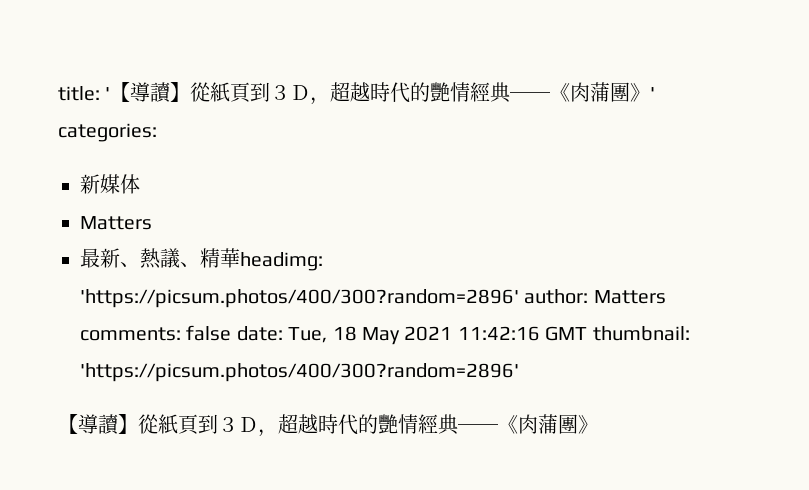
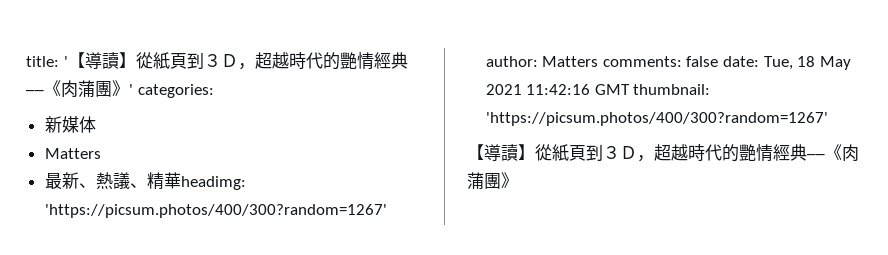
- 最新、熱議、精華headimg: 'https://picsum.photos/400/300?random=2896' author: Matters comments: false date: Tue, 18 May 2021 11:42:16 GMT thumbnail: 'https://picsum.photos/400/300?random=2896'
+ 最新、熱議、精華headimg: 'https://picsum.photos/400/300?random=1267' author: Matters comments: false date: Tue, 18 May 2021 11:42:16 GMT thumbnail: 'https://picsum.photos/400/300?random=1267'

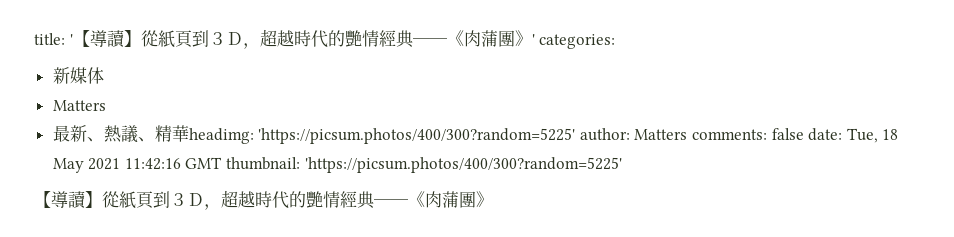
- 最新、熱議、精華headimg: 'https://picsum.photos/400/300?random=1267' author: Matters comments: false date: Tue, 18 May 2021 11:42:16 GMT thumbnail: 'https://picsum.photos/400/300?random=1267'
+ 最新、熱議、精華headimg: 'https://picsum.photos/400/300?random=5225' author: Matters comments: false date: Tue, 18 May 2021 11:42:16 GMT thumbnail: 'https://picsum.photos/400/300?random=5225'

